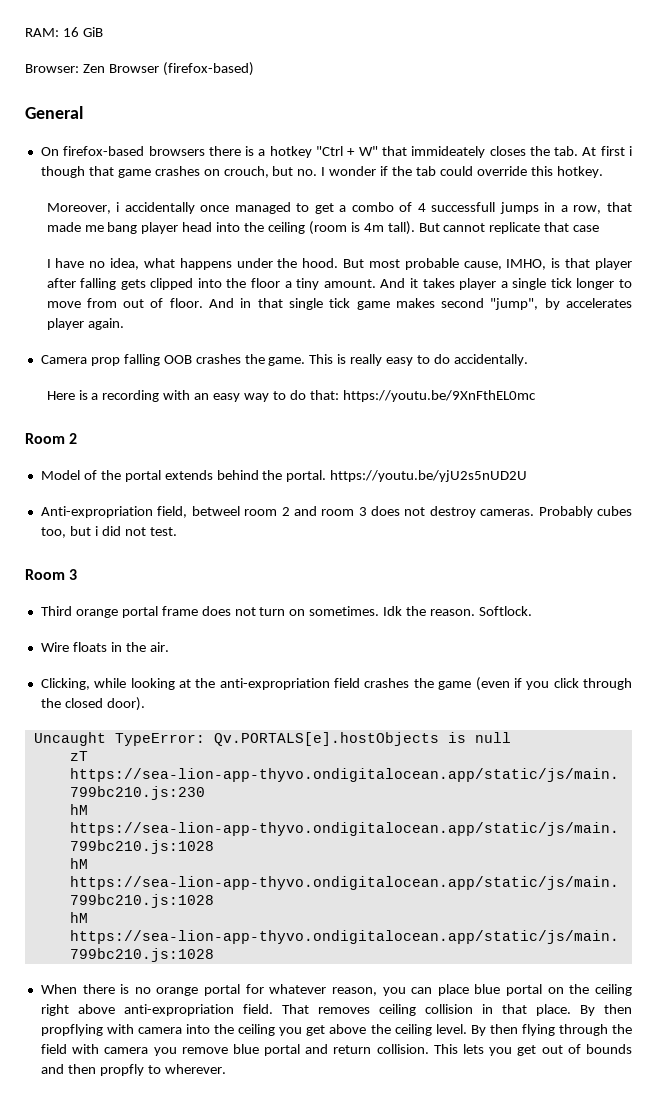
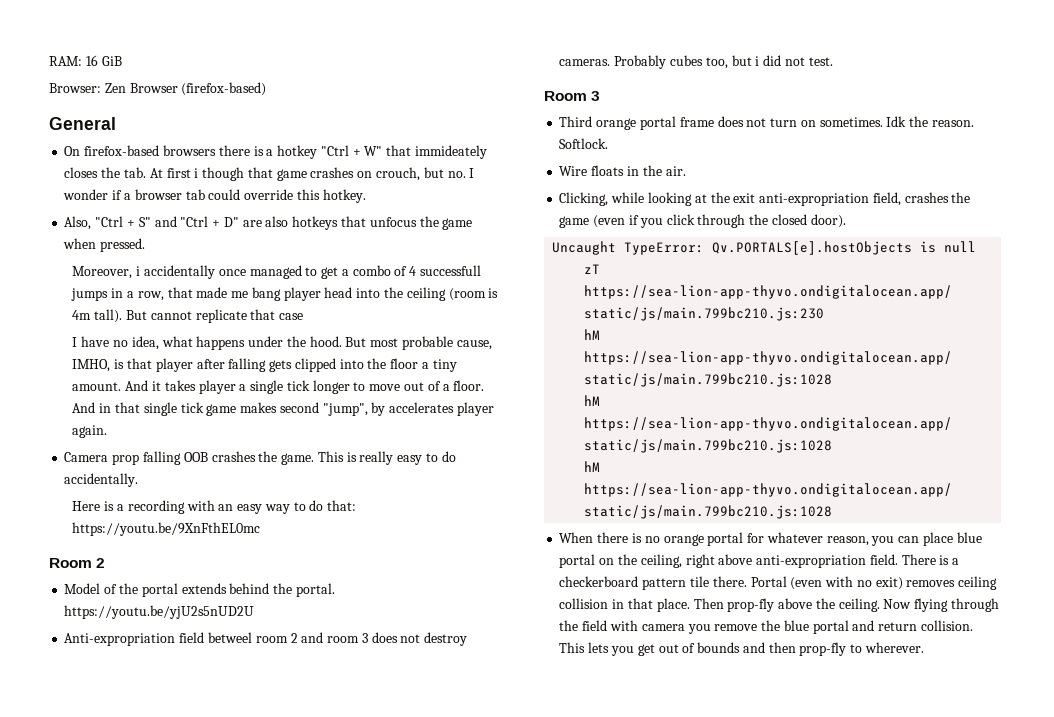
- On firefox-based browsers there is a hotkey "Ctrl + W" that immideately closes the tab. At first i though that game crashes on crouch, but no. I wonder if the tab could override this hotkey.
+ On firefox-based browsers there is a hotkey "Ctrl + W" that immideately closes the tab. At first i though that game crashes on crouch, but no. I wonder if a browser tab could override this hotkey.
+ Also, "Ctrl + S" and "Ctrl + D" are also hotkeys that unfocus the game when pressed.
- And it takes player a single tick longer to move from out of floor.
+ And it takes player a single tick longer to move out of a floor.
- Anti-expropriation field, betweel room 2 and room 3 does not destroy cameras.
+ Anti-expropriation field betweel room 2 and room 3 does not destroy cameras.
- Clicking, while looking at the anti-expropriation field crashes the game (even if you click through the closed door).
+ Clicking, while looking at the exit anti-expropriation field, crashes the game (even if you click through the closed door).
- When there is no orange portal for whatever reason, you can place blue portal on the ceiling right above anti-expropriation field.
+ When there is no orange portal for whatever reason, you can place blue portal on the ceiling, right above anti-expropriation field.
- That removes ceiling collision in that place.
+ There is a checkerboard pattern tile there. Portal (even with no exit) removes ceiling collision in that place.
- By then propflying with camera into the ceiling you get above the ceiling level. By then flying through the field with camera you remove blue portal and return collision.
+ Then prop-fly above the ceiling. Now flying through the field with camera you remove the blue portal and return collision.
- This lets you get out of bounds and then propfly to wherever.
+ This lets you get out of bounds and then prop-fly to wherever.

